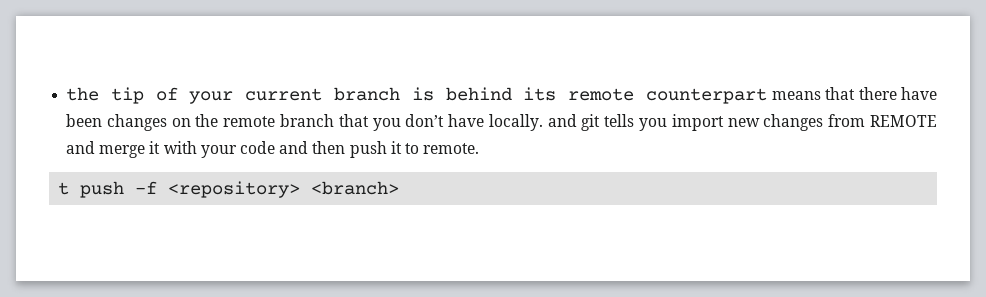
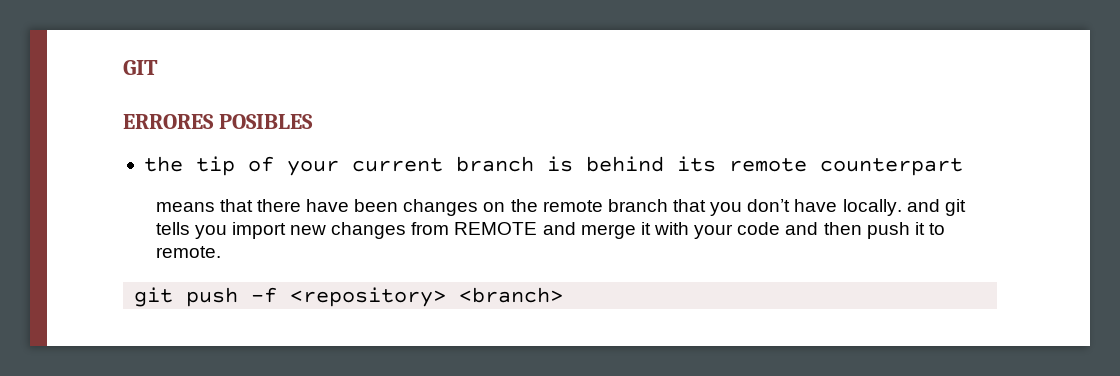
+ GIT
+ ERRORES POSIBLES
- the tip of your current branch is behind its remote counterpart means that there have been changes on the remote branch that you don’t have locally. and git tells you import new changes from REMOTE and merge it with your code and then push it to remote.
+ the tip of your current branch is behind its remote counterpart
+ means that there have been changes on the remote branch that you don’t have locally. and git tells you import new changes from REMOTE and merge it with your code and then push it to remote.
- t push -f <repository> <branch>
+ git push -f <repository> <branch>

